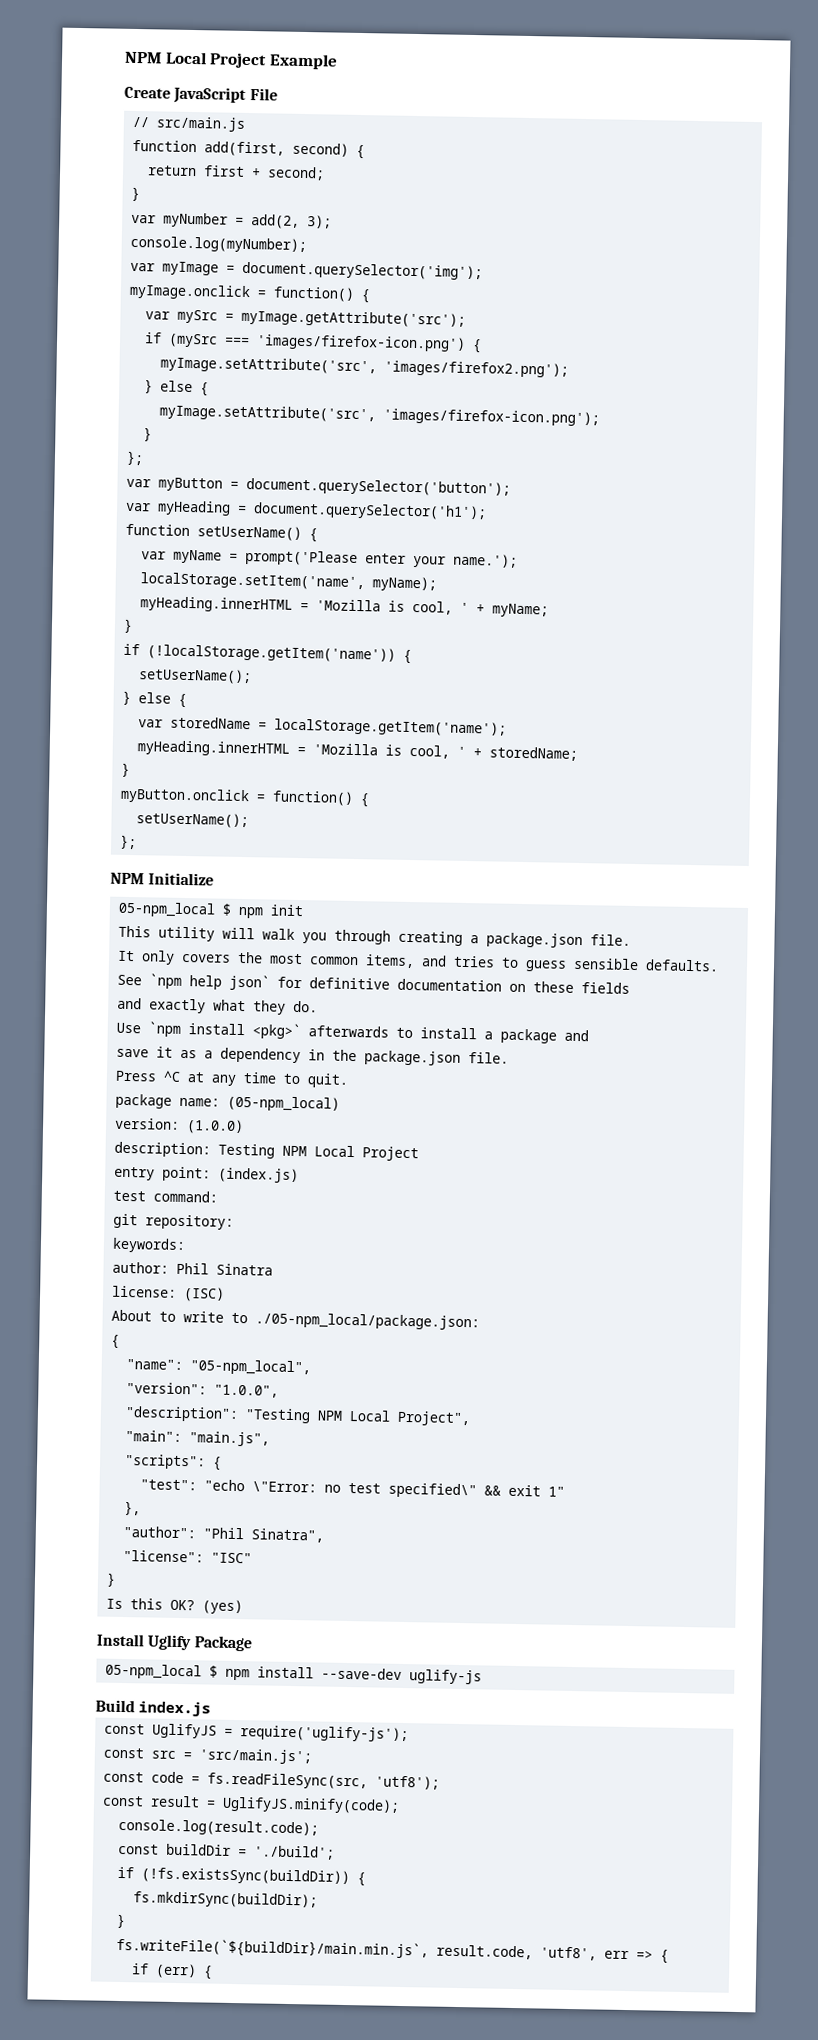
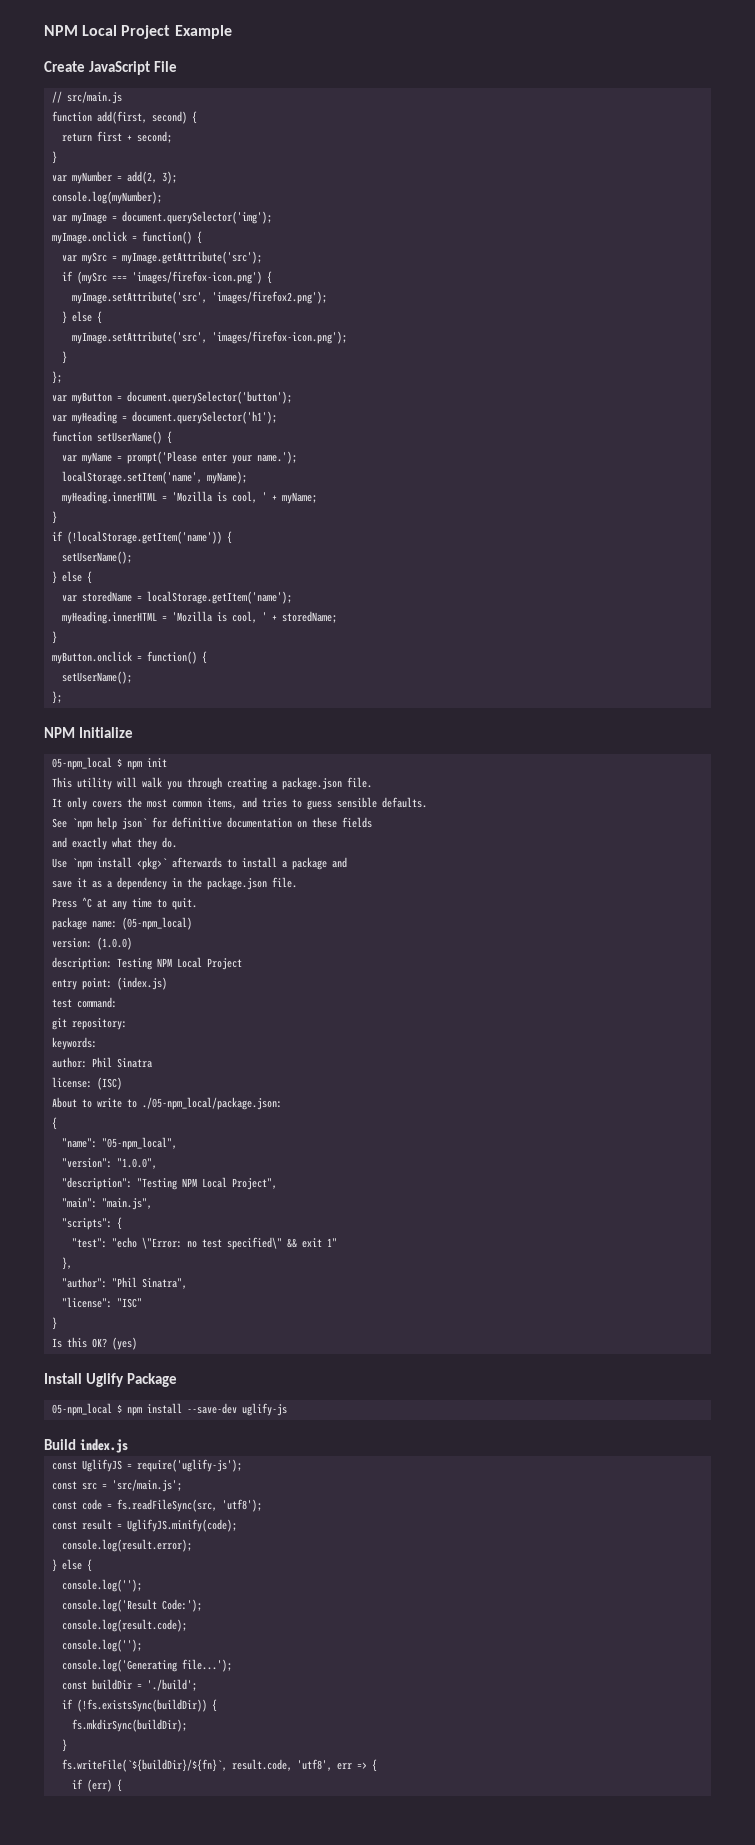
+ console.log(result.error);
+ } else {
+ console.log('');
+ console.log('Result Code:');
  console.log(result.code);
+ console.log('');
+ console.log('Generating file...');
- fs.writeFile(`${buildDir}/main.min.js`, result.code, 'utf8', err => {
+ fs.writeFile(`${buildDir}/${fn}`, result.code, 'utf8', err => {

